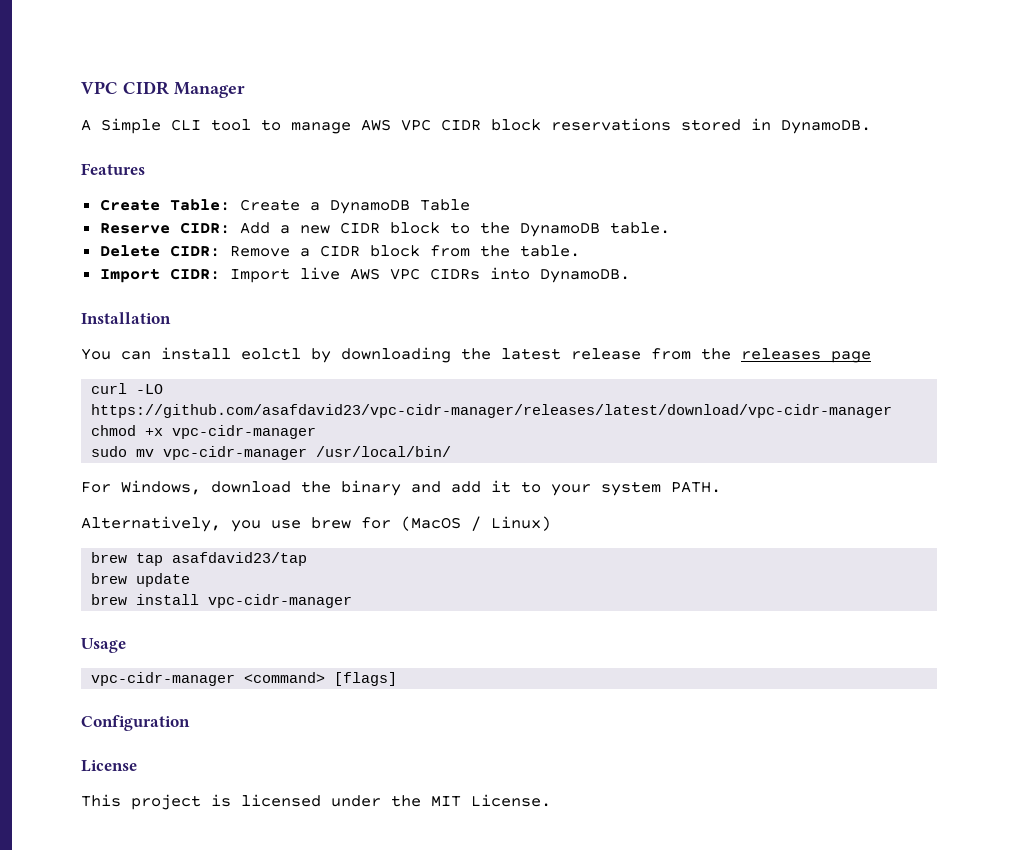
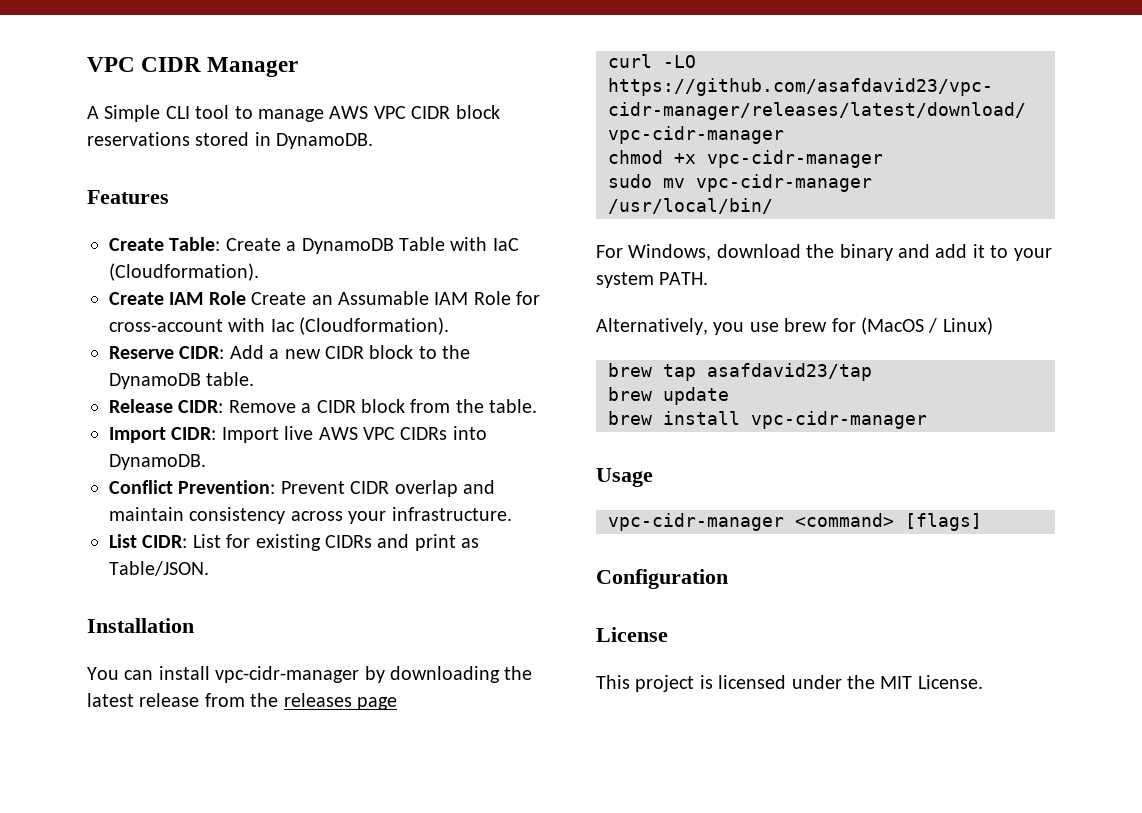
- Create Table: Create a DynamoDB Table
+ Create Table: Create a DynamoDB Table with IaC (Cloudformation).
+ Create IAM Role Create an Assumable IAM Role for cross-account with Iac (Cloudformation).
- Delete CIDR: Remove a CIDR block from the table.
+ Release CIDR: Remove a CIDR block from the table.
+ Conflict Prevention: Prevent CIDR overlap and maintain consistency across your infrastructure.
+ List CIDR: List for existing CIDRs and print as Table/JSON.
- You can install eolctl by downloading the latest release from the releases page
+ You can install vpc-cidr-manager by downloading the latest release from the releases page

